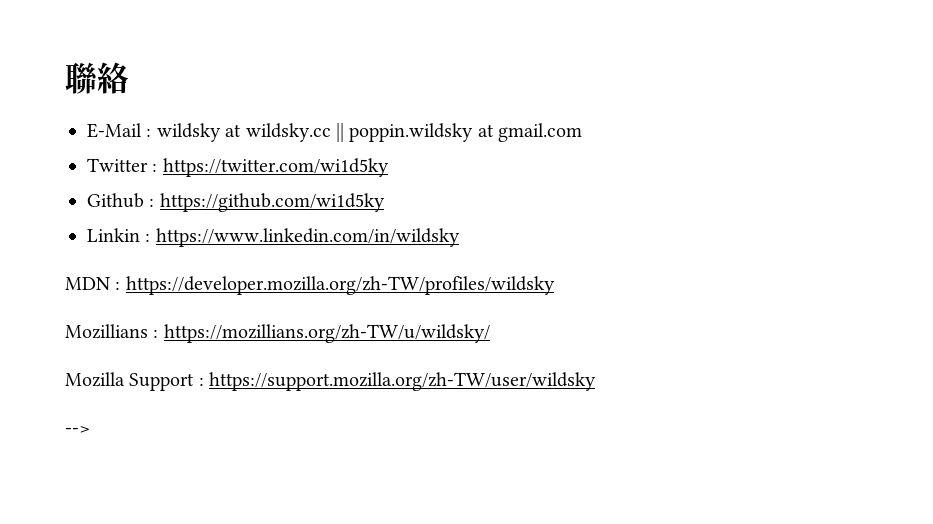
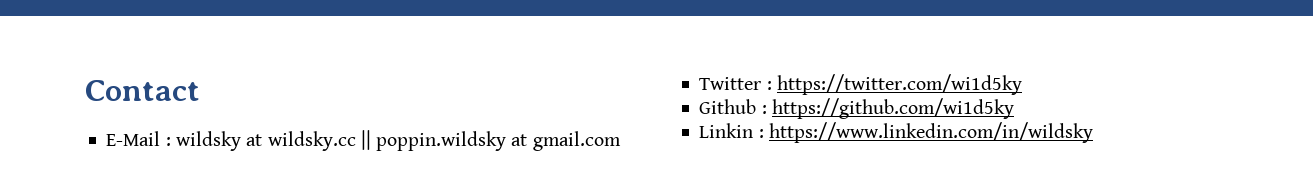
- 聯絡
+ Contact
- MDN : https://developer.mozilla.org/zh-TW/profiles/wildsky
- Mozillians : https://mozillians.org/zh-TW/u/wildsky/
- Mozilla Support : https://support.mozilla.org/zh-TW/user/wildsky
- -->

